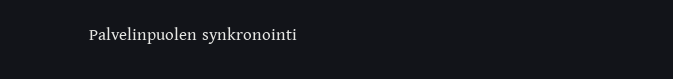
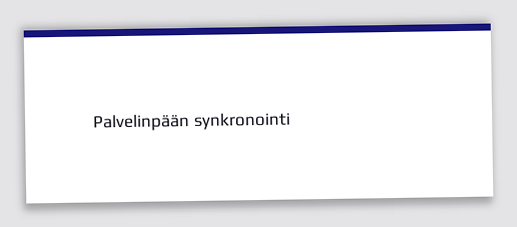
- Palvelinpuolen synkronointi
+ Palvelinpään synkronointi

